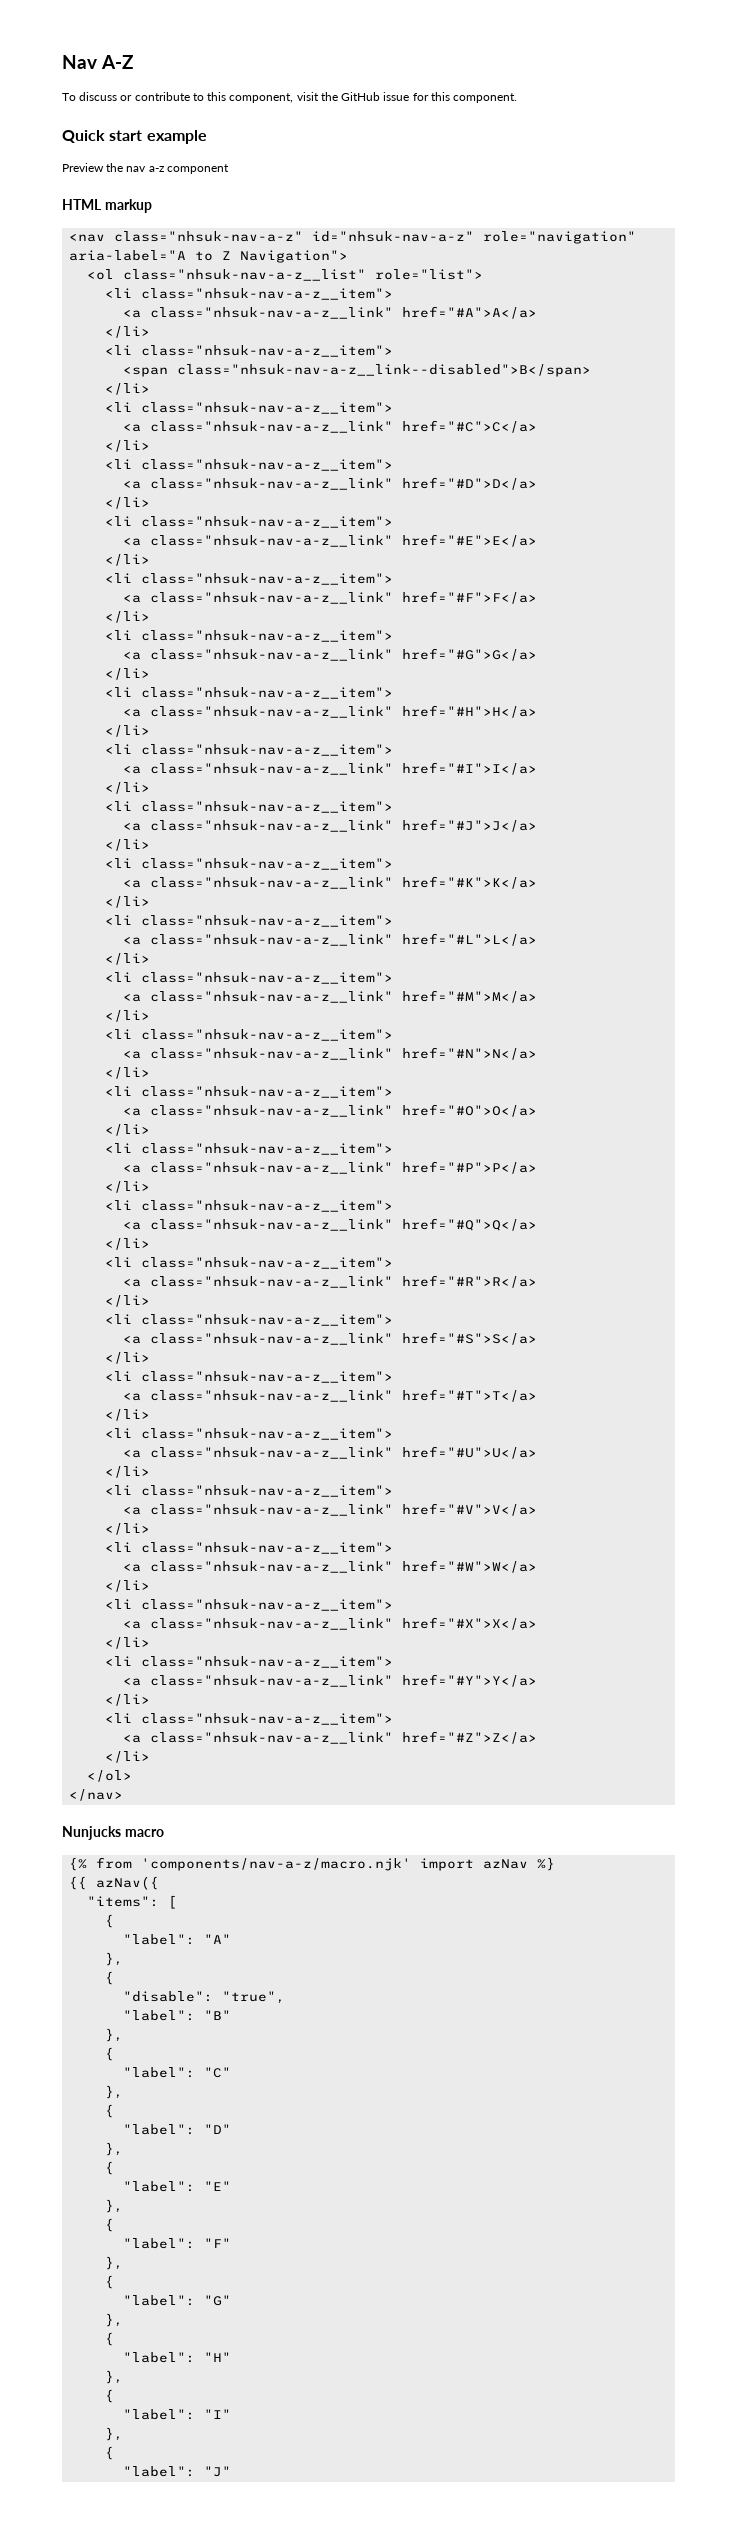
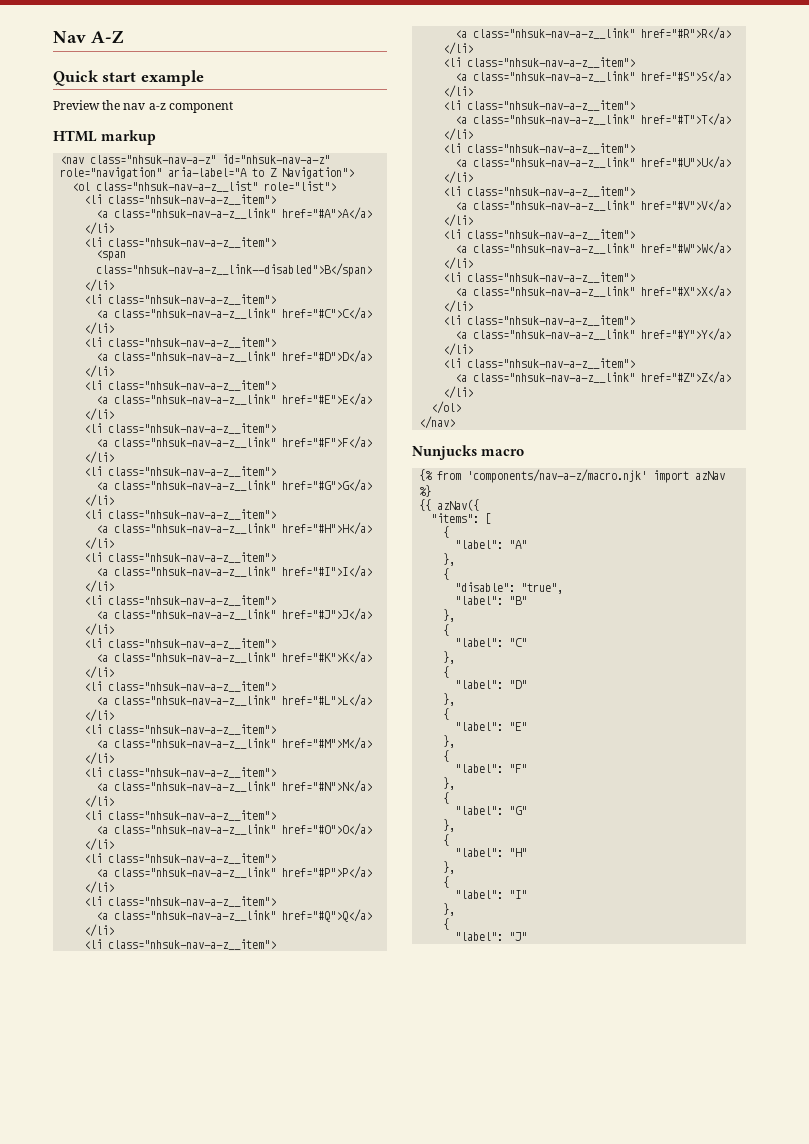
- To discuss or contribute to this component, visit the GitHub issue for this component.

